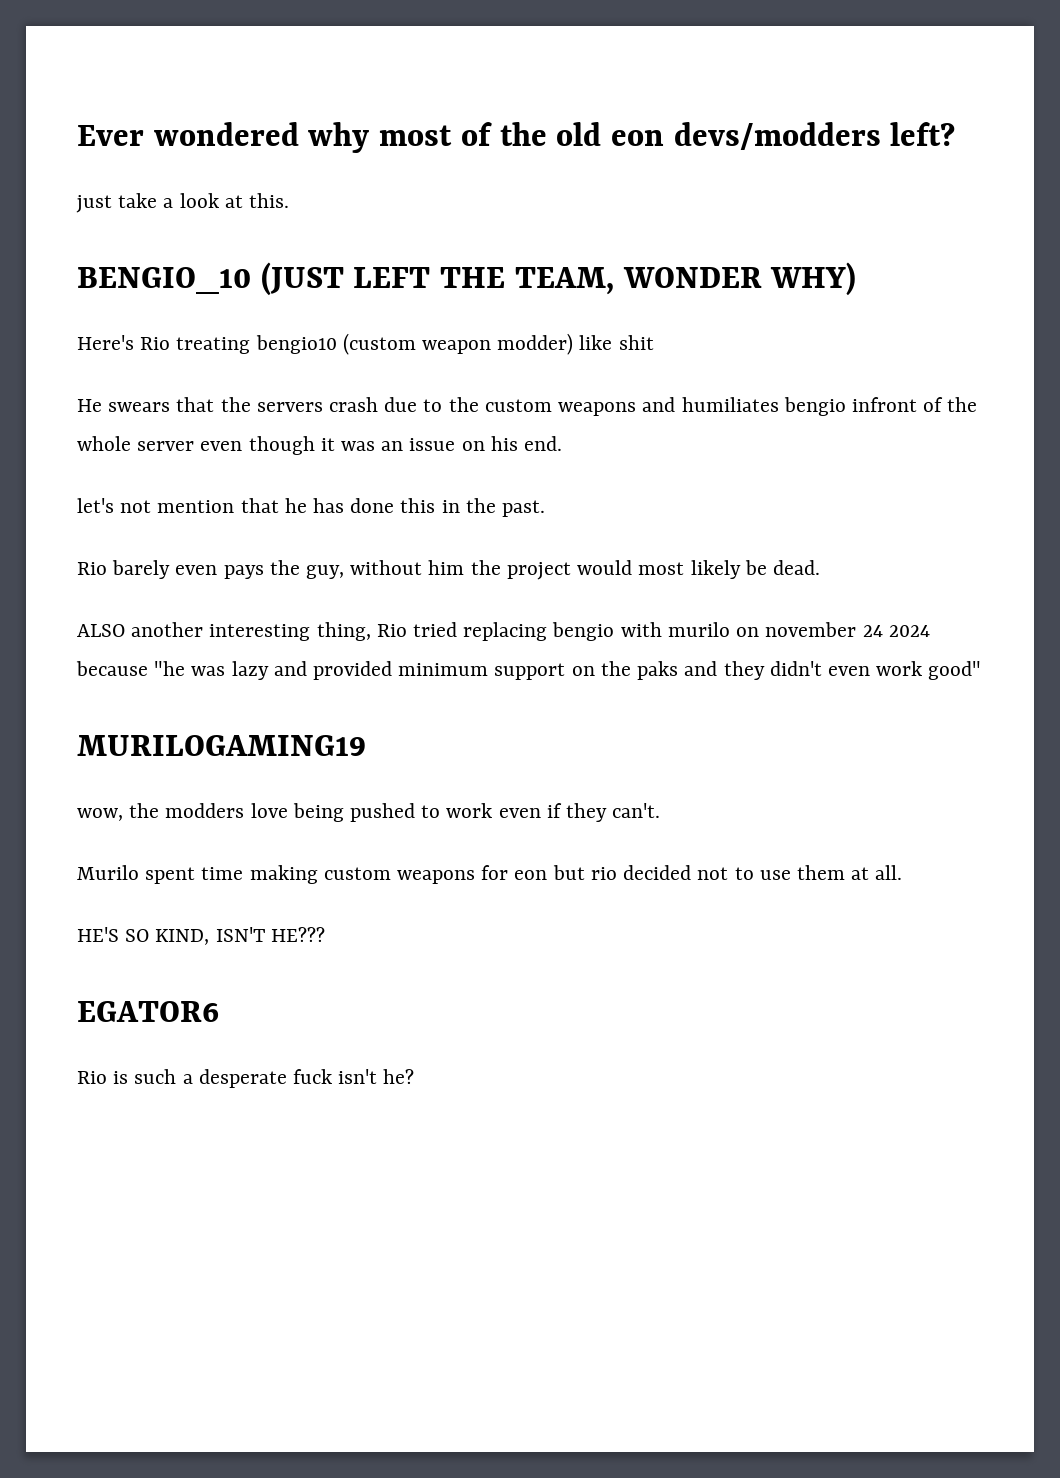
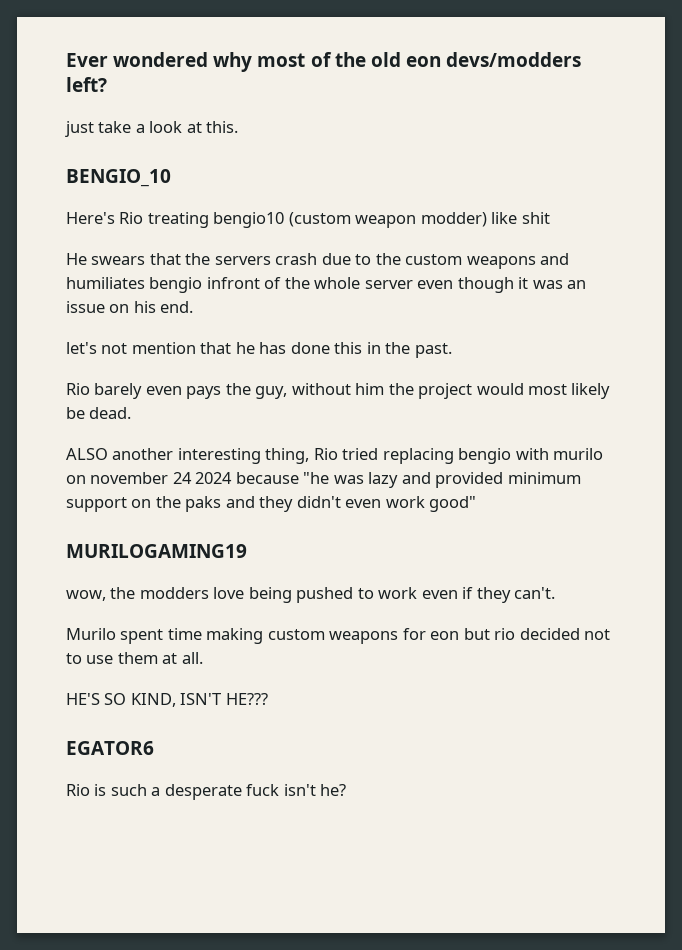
- BENGIO_10 (JUST LEFT THE TEAM, WONDER WHY)
+ BENGIO_10

